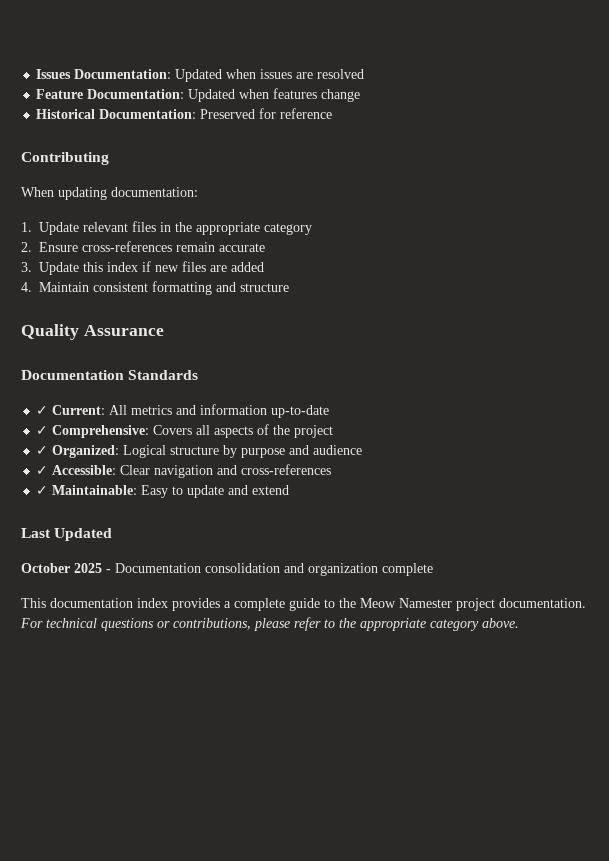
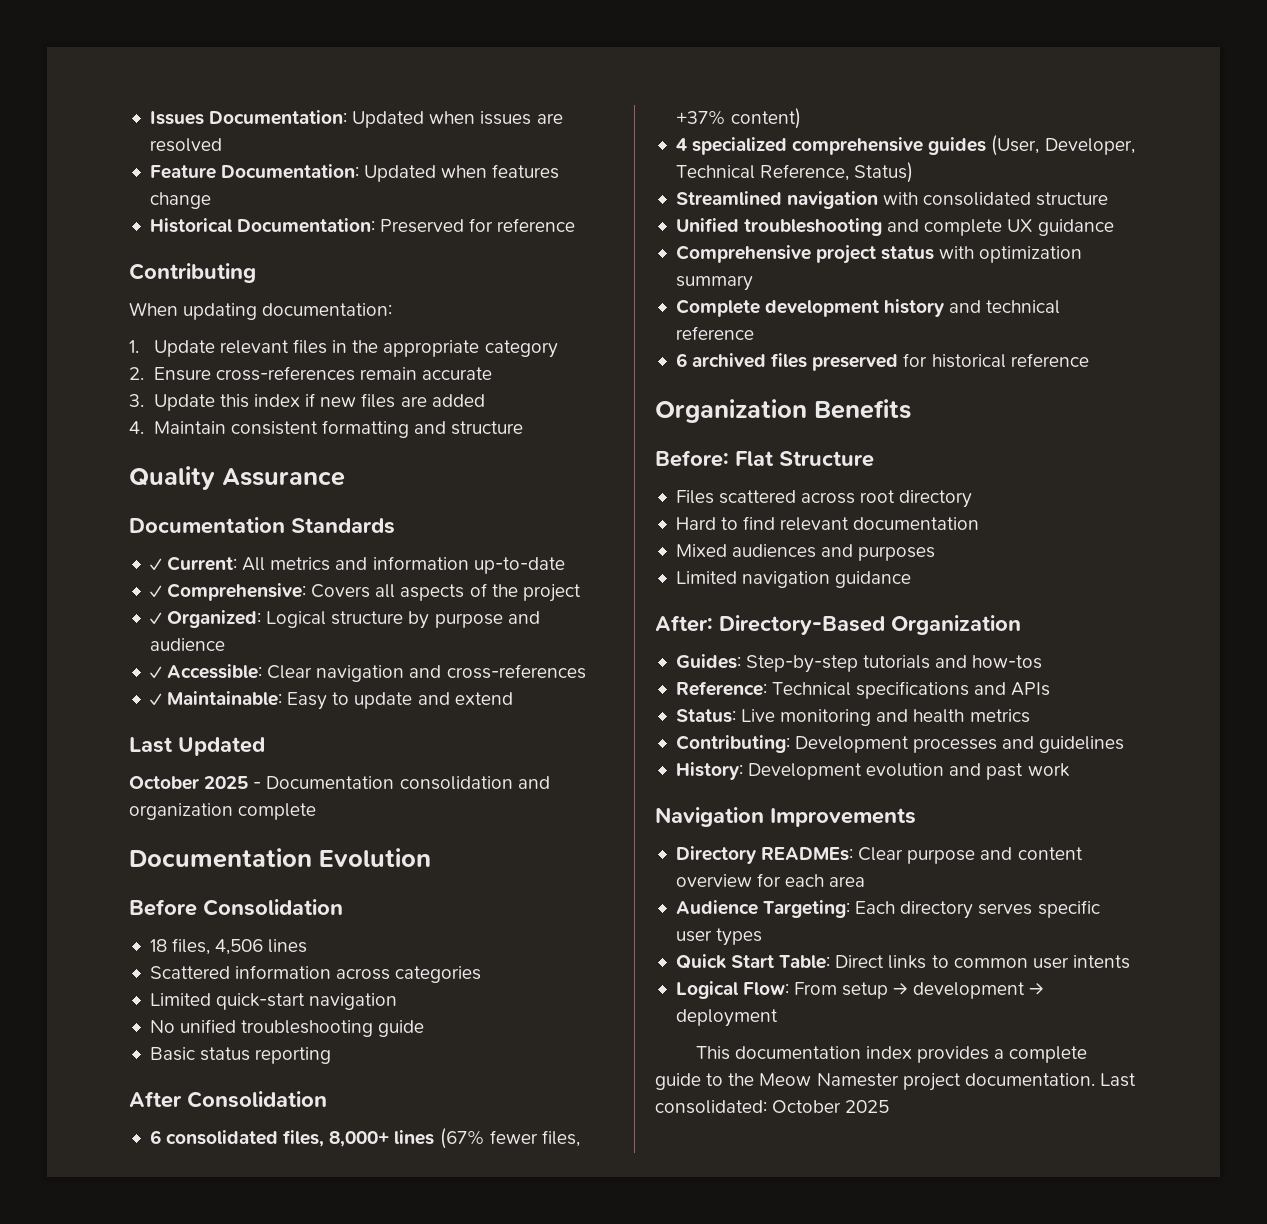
+ Documentation Evolution
+ Before Consolidation
+ 18 files, 4,506 lines
+ Scattered information across categories
+ Limited quick-start navigation
+ No unified troubleshooting guide
+ Basic status reporting
+ After Consolidation
+ 6 consolidated files, 8,000+ lines (67% fewer files, +37% content)
+ 4 specialized comprehensive guides (User, Developer, Technical Reference, Status)
+ Streamlined navigation with consolidated structure
+ Unified troubleshooting and complete UX guidance
+ Comprehensive project status with optimization summary
+ Complete development history and technical reference
+ 6 archived files preserved for historical reference
+ Organization Benefits
+ Before: Flat Structure
+ Files scattered across root directory
+ Hard to find relevant documentation
+ Mixed audiences and purposes
+ Limited navigation guidance
+ After: Directory-Based Organization
+ Guides: Step-by-step tutorials and how-tos
+ Reference: Technical specifications and APIs
+ Status: Live monitoring and health metrics
+ Contributing: Development processes and guidelines
+ History: Development evolution and past work
+ Navigation Improvements
+ Directory READMEs: Clear purpose and content overview for each area
+ Audience Targeting: Each directory serves specific user types
+ Quick Start Table: Direct links to common user intents
+ Logical Flow: From setup → development → deployment
- For technical questions or contributions, please refer to the appropriate category above.
+ Last consolidated: October 2025

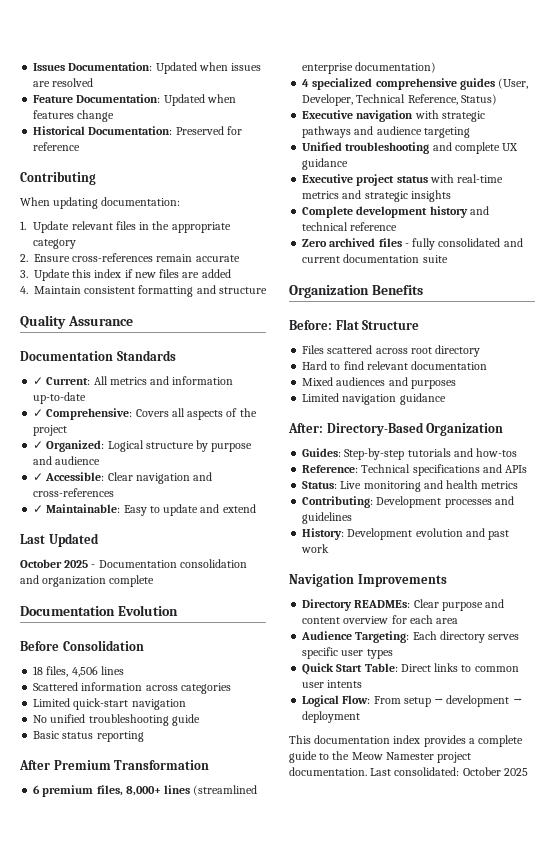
- After Consolidation
- 6 consolidated files, 8,000+ lines (67% fewer files, +37% content)
+ After Premium Transformation
+ 6 premium files, 8,000+ lines (streamlined enterprise documentation)
- Streamlined navigation with consolidated structure
+ Executive navigation with strategic pathways and audience targeting
- Comprehensive project status with optimization summary
+ Executive project status with real-time metrics and strategic insights
- 6 archived files preserved for historical reference
+ Zero archived files - fully consolidated and current documentation suite

